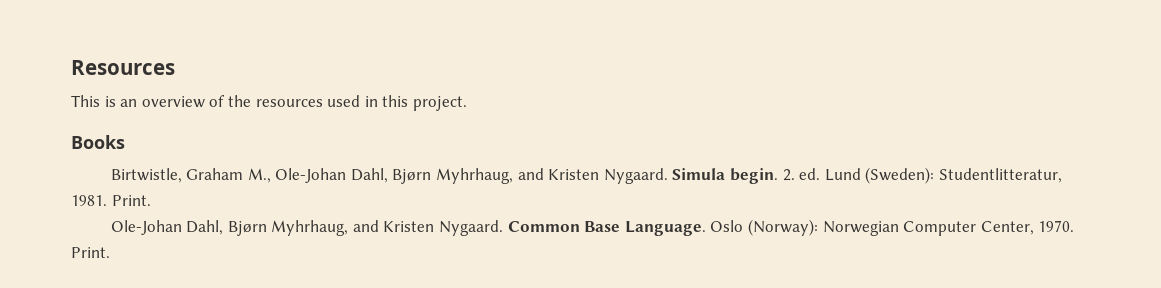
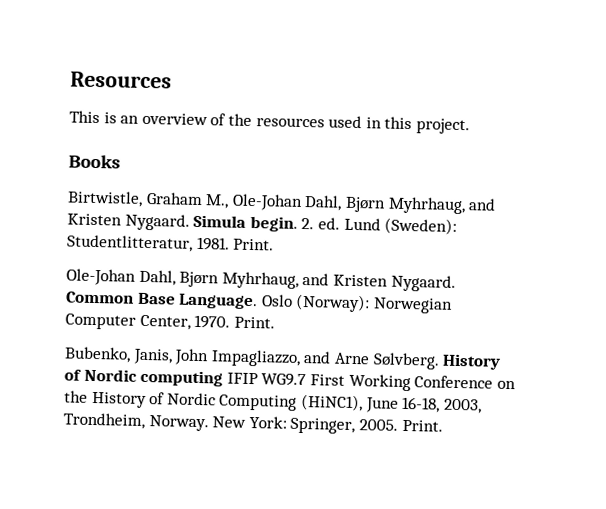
+ Bubenko, Janis, John Impagliazzo, and Arne Sølvberg. History of Nordic computing IFIP WG9.7 First Working Conference on the History of Nordic Computing (HiNC1), June 16-18, 2003, Trondheim, Norway. New York: Springer, 2005. Print.

